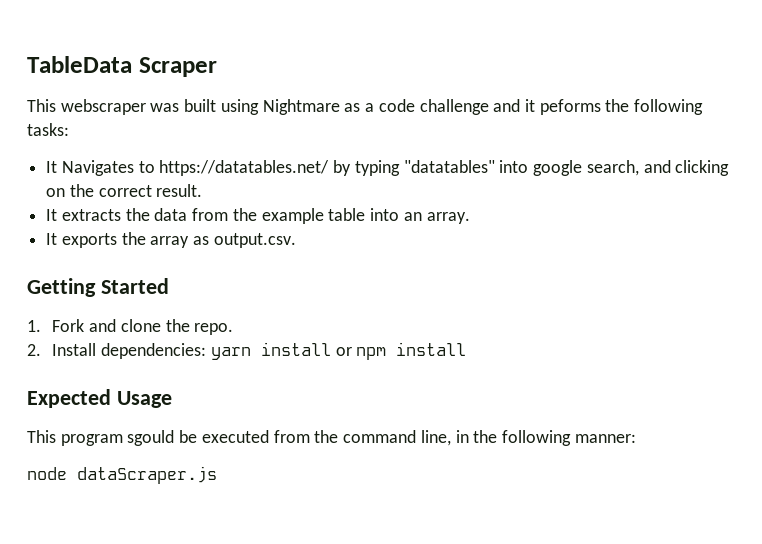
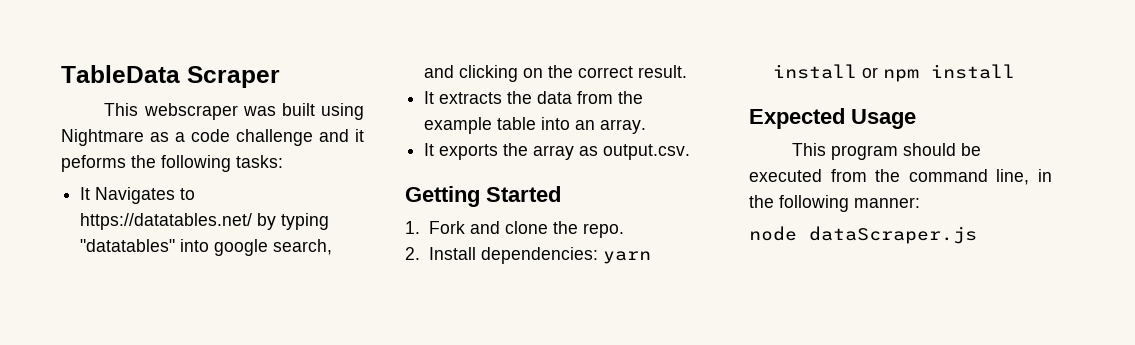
- This program sgould be executed from the command line, in the following manner:
+ This program should be executed from the command line, in the following manner:

